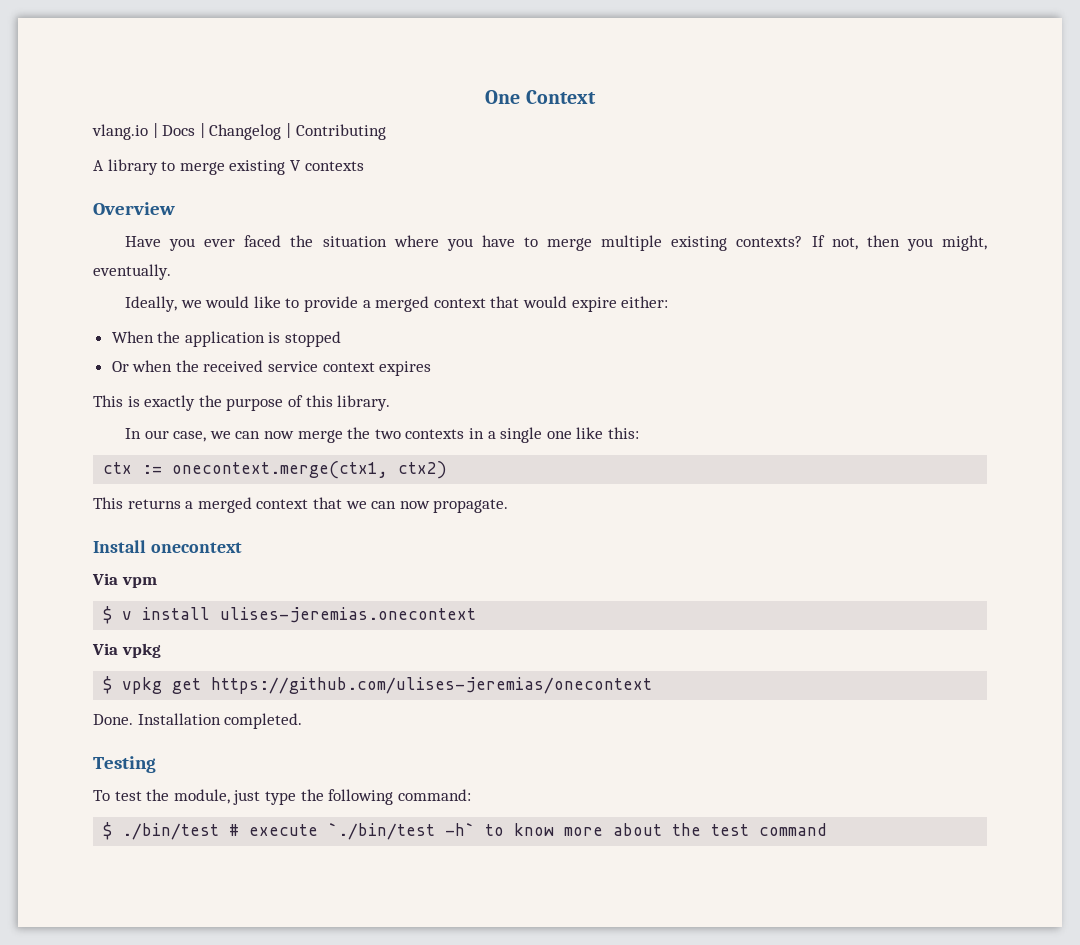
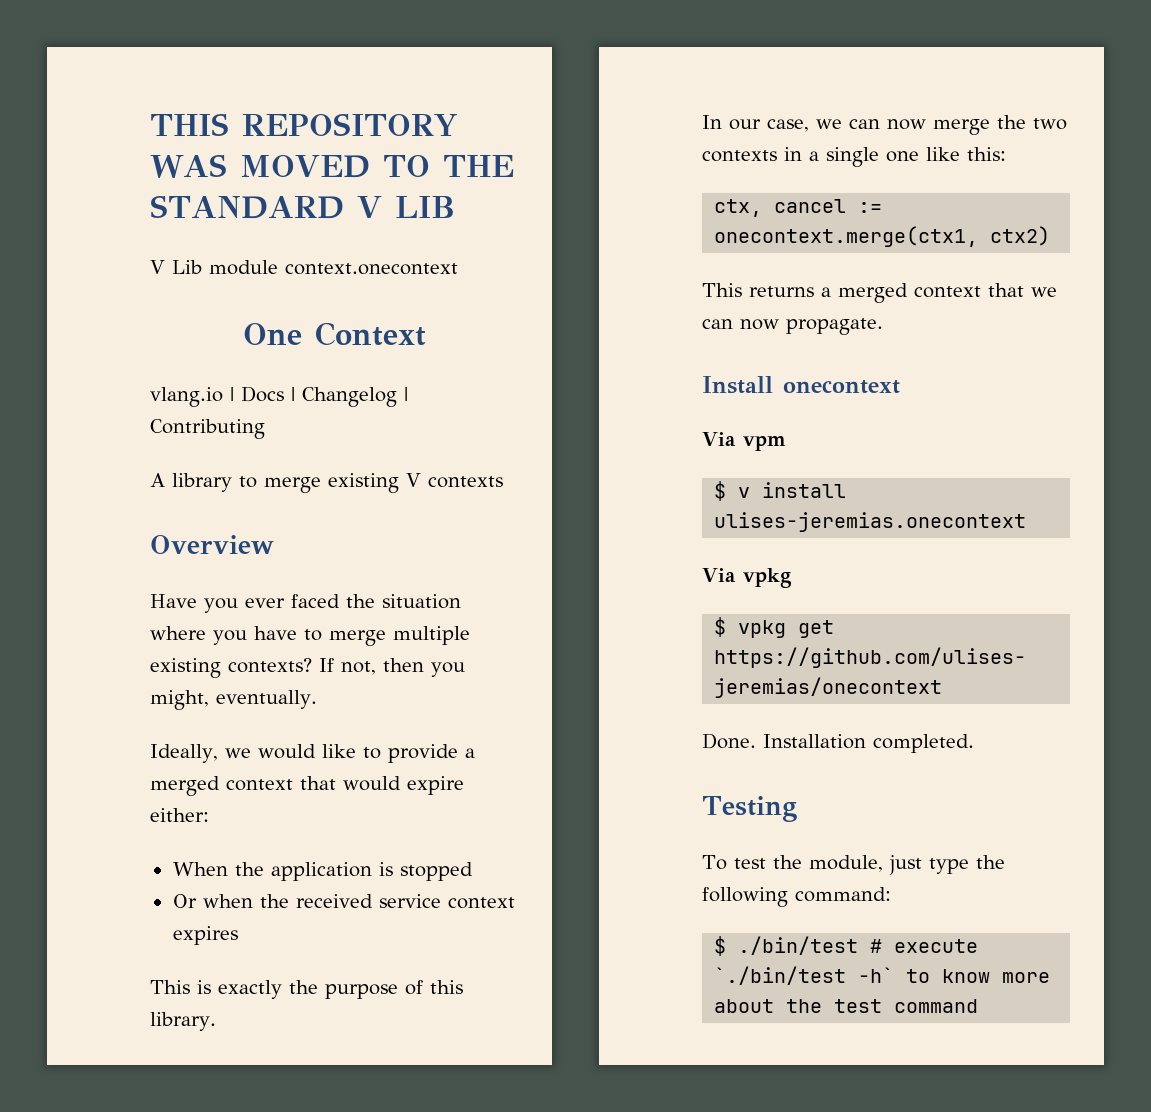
+ THIS REPOSITORY WAS MOVED TO THE STANDARD V LIB
+ V Lib module context.onecontext
- ctx := onecontext.merge(ctx1, ctx2)
+ ctx, cancel := onecontext.merge(ctx1, ctx2)

